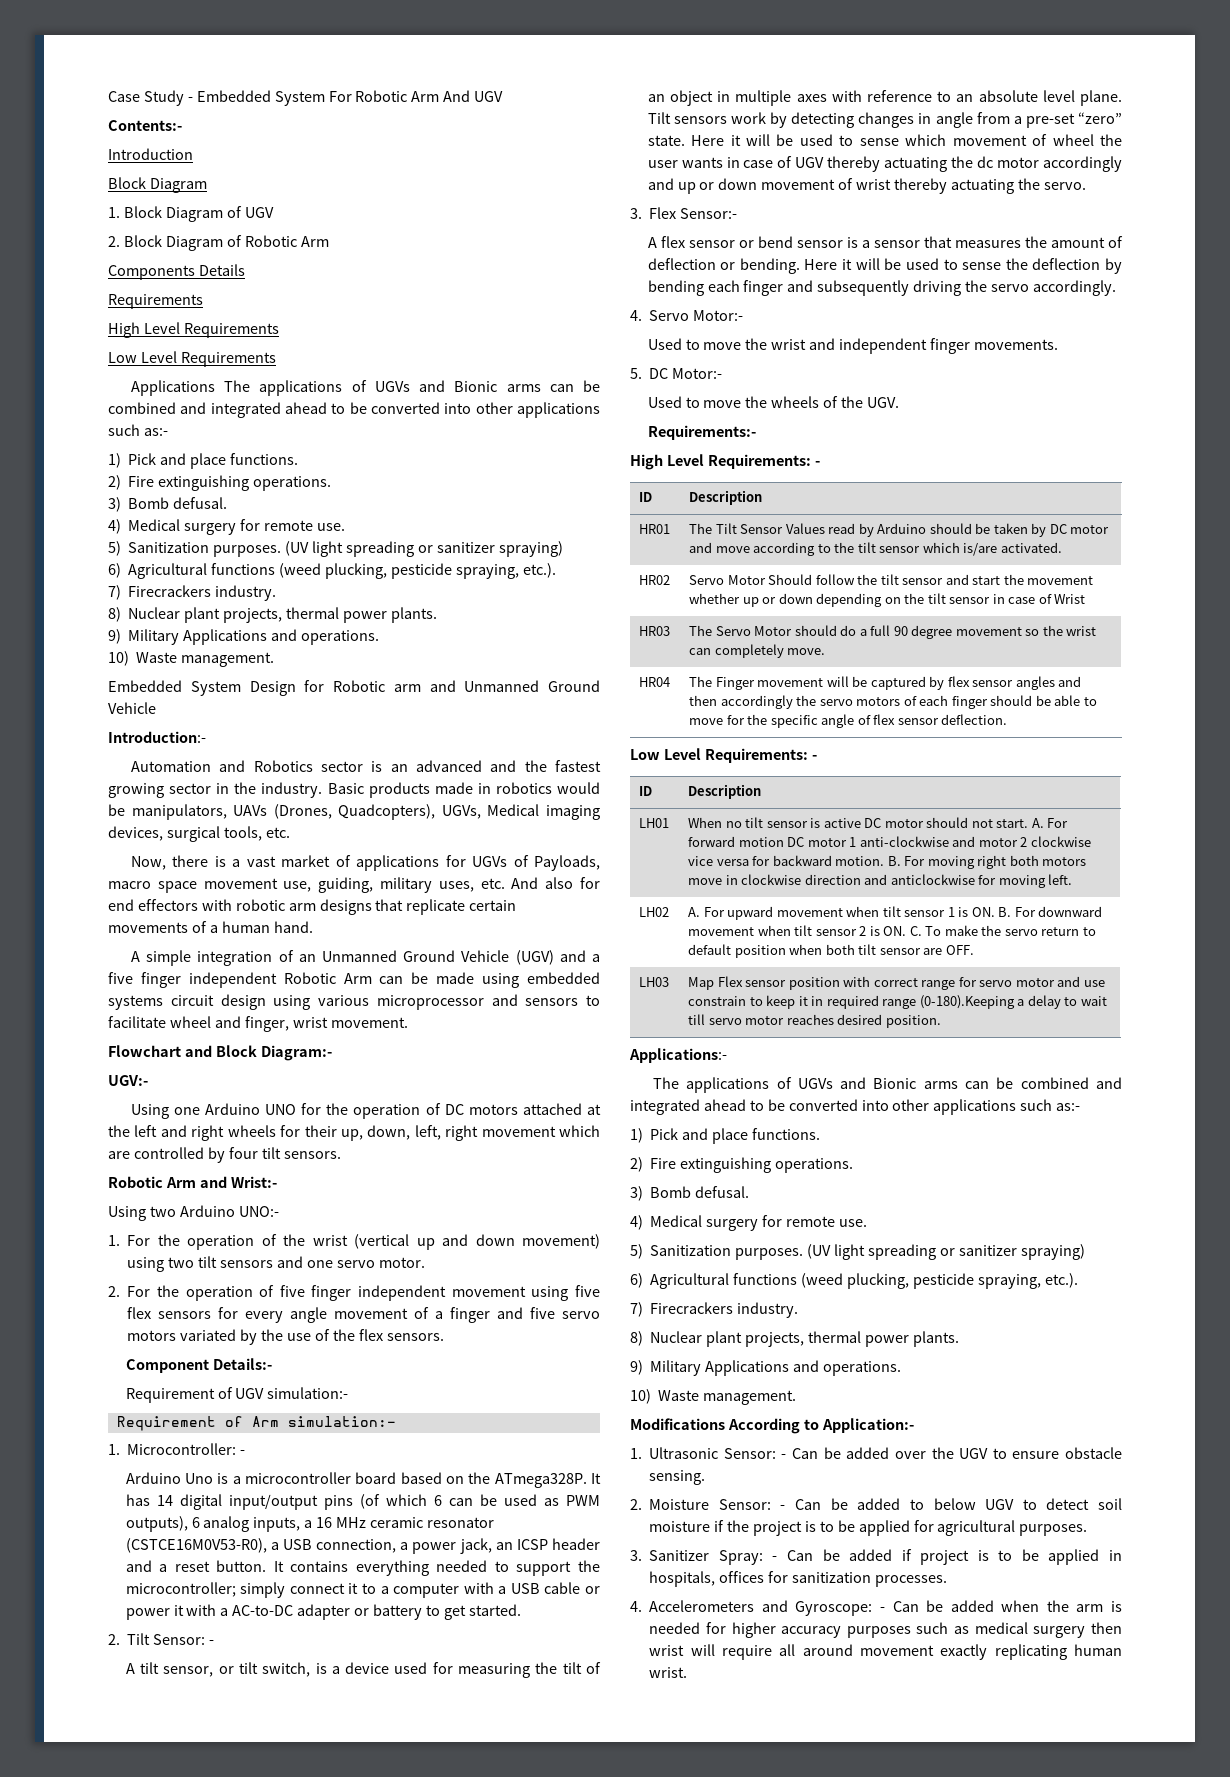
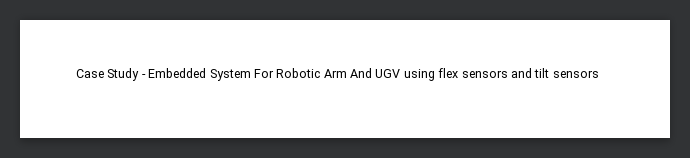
- Case Study - Embedded System For Robotic Arm And UGV
- Contents:-
- Introduction
- Block Diagram
- 1. Block Diagram of UGV
- 2. Block Diagram of Robotic Arm
- Components Details
- Requirements
- High Level Requirements
- Low Level Requirements
- Applications The applications of UGVs and Bionic arms can be combined and integrated ahead to be converted into other applications such as:-
- 1) Pick and place functions.
- 2) Fire extinguishing operations.
- 3) Bomb defusal.
- 4) Medical surgery for remote use.
- 5) Sanitization purposes. (UV light spreading or sanitizer spraying)
- 6) Agricultural functions (weed plucking, pesticide spraying, etc.).
- 7) Firecrackers industry.
- 8) Nuclear plant projects, thermal power plants.
- 9) Military Applications and operations.
- 10) Waste management.
- Embedded System Design for Robotic arm and Unmanned Ground Vehicle
- Introduction:-
- Automation and Robotics sector is an advanced and the fastest growing sector in the industry. Basic products made in robotics would be manipulators, UAVs (Drones, Quadcopters), UGVs, Medical imaging devices, surgical tools, etc.
- Now, there is a vast market of applications for UGVs of Payloads, macro space movement use, guiding, military uses, etc. And also for end effectors with robotic arm designs that replicate certain movements of a human hand.
- A simple integration of an Unmanned Ground Vehicle (UGV) and a five finger independent Robotic Arm can be made using embedded systems circuit design using various microprocessor and sensors to facilitate wheel and finger, wrist movement.
- Flowchart and Block Diagram:-
- UGV:-
- Using one Arduino UNO for the operation of DC motors attached at the left and right wheels for their up, down, left, right movement which are controlled by four tilt sensors.
- Robotic Arm and Wrist:-
- Using two Arduino UNO:-
- 1. For the operation of the wrist (vertical up and down movement) using two tilt sensors and one servo motor.
- 2. For the operation of five finger independent movement using five flex sensors for every angle movement of a finger and five servo motors variated by the use of the flex sensors.
- Component Details:-
- Requirement of UGV simulation:-
- Requirement of Arm simulation:-
- 1. Microcontroller: -
- Arduino Uno is a microcontroller board based on the ATmega328P. It has 14 digital input/output pins (of which 6 can be used as PWM outputs), 6 analog inputs, a 16 MHz ceramic resonator (CSTCE16M0V53-R0), a USB connection, a power jack, an ICSP header and a reset button. It contains everything needed to support the microcontroller; simply connect it to a computer with a USB cable or power it with a AC-to-DC adapter or battery to get started.
- 2. Tilt Sensor: -
- A tilt sensor, or tilt switch, is a device used for measuring the tilt of an object in multiple axes with reference to an absolute level plane. Tilt sensors work by detecting changes in angle from a pre-set “zero” state. Here it will be used to sense which movement of wheel the user wants in case of UGV thereby actuating the dc motor accordingly and up or down movement of wrist thereby actuating the servo.
- 3. Flex Sensor:-
- A flex sensor or bend sensor is a sensor that measures the amount of deflection or bending. Here it will be used to sense the deflection by bending each finger and subsequently driving the servo accordingly.
- 4. Servo Motor:-
- Used to move the wrist and independent finger movements.
- 5. DC Motor:-
- Used to move the wheels of the UGV.
- Requirements:-
- High Level Requirements: -
- ID | Description
- HR01 | The Tilt Sensor Values read by Arduino should be taken by DC motor and move according to the tilt sensor which is/are activated.
- HR02 | Servo Motor Should follow the tilt sensor and start the movement whether up or down depending on the tilt sensor in case of Wrist
- HR03 | The Servo Motor should do a full 90 degree movement so the wrist can completely move.
- HR04 | The Finger movement will be captured by flex sensor angles and then accordingly the servo motors of each finger should be able to move for the specific angle of flex sensor deflection.
- Low Level Requirements: -
- ID | Description
- LH01 | When no tilt sensor is active DC motor should not start. A. For forward motion DC motor 1 anti-clockwise and motor 2 clockwise vice versa for backward motion. B. For moving right both motors move in clockwise direction and anticlockwise for moving left.
- LH02 | A. For upward movement when tilt sensor 1 is ON. B. For downward movement when tilt sensor 2 is ON. C. To make the servo return to default position when both tilt sensor are OFF.
- LH03 | Map Flex sensor position with correct range for servo motor and use constrain to keep it in required range (0-180).Keeping a delay to wait till servo motor reaches desired position.
- Applications:-
- The applications of UGVs and Bionic arms can be combined and integrated ahead to be converted into other applications such as:-
- 1) Pick and place functions.
- 2) Fire extinguishing operations.
- 3) Bomb defusal.
- 4) Medical surgery for remote use.
- 5) Sanitization purposes. (UV light spreading or sanitizer spraying)
- 6) Agricultural functions (weed plucking, pesticide spraying, etc.).
- 7) Firecrackers industry.
- 8) Nuclear plant projects, thermal power plants.
- 9) Military Applications and operations.
- 10) Waste management.
- Modifications According to Application:-
- 1. Ultrasonic Sensor: - Can be added over the UGV to ensure obstacle sensing.
- 2. Moisture Sensor: - Can be added to below UGV to detect soil moisture if the project is to be applied for agricultural purposes.
- 3. Sanitizer Spray: - Can be added if project is to be applied in hospitals, offices for sanitization processes.
- 4. Accelerometers and Gyroscope: - Can be added when the arm is needed for higher accuracy purposes such as medical surgery then wrist will require all around movement exactly replicating human wrist.
+ Case Study - Embedded System For Robotic Arm And UGV using flex sensors and tilt sensors

